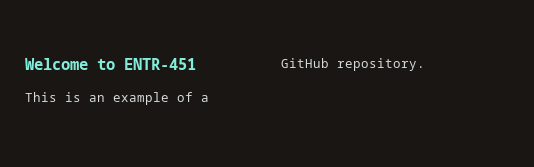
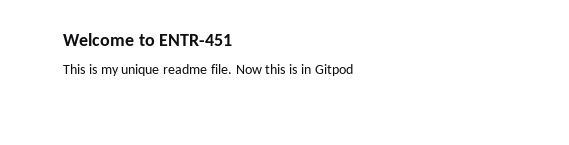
- This is an example of a GitHub repository.
+ This is my unique readme file. Now this is in Gitpod

